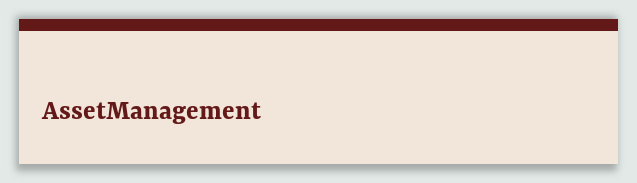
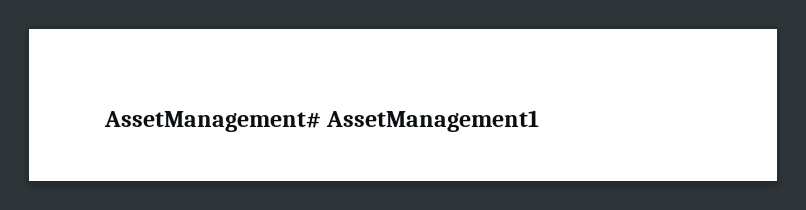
- AssetManagement
+ AssetManagement# AssetManagement1

